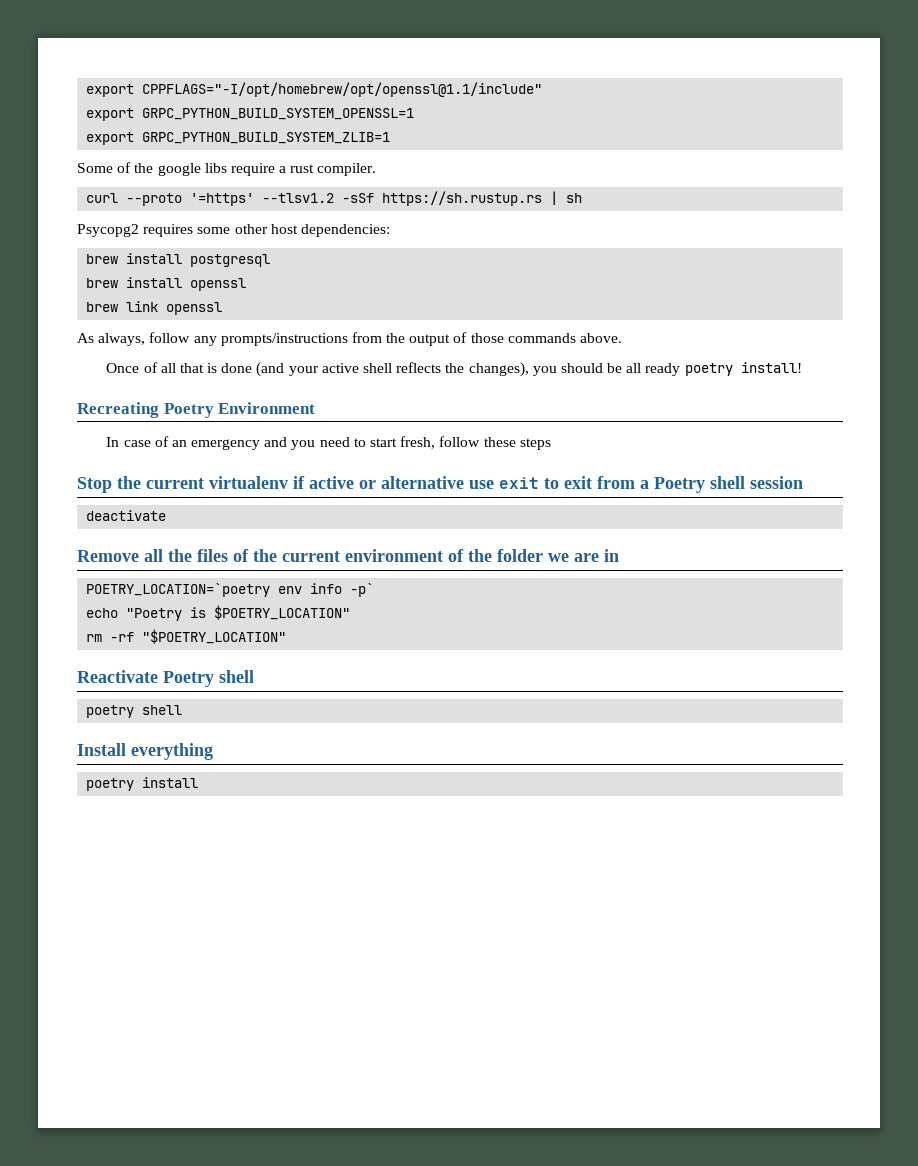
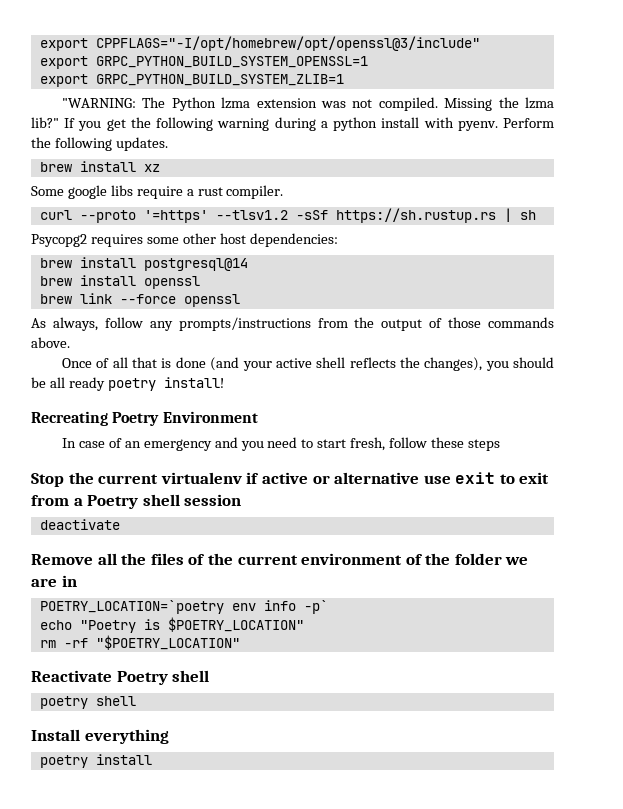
- export CPPFLAGS="-I/opt/homebrew/opt/openssl@1.1/include"
+ export CPPFLAGS="-I/opt/homebrew/opt/openssl@3/include"
+ "WARNING: The Python lzma extension was not compiled. Missing the lzma lib?" If you get the following warning during a python install with pyenv. Perform the following updates.
+ brew install xz
- Some of the google libs require a rust compiler.
+ Some google libs require a rust compiler.
- brew install postgresql
+ brew install postgresql@14
- brew link openssl
+ brew link --force openssl

